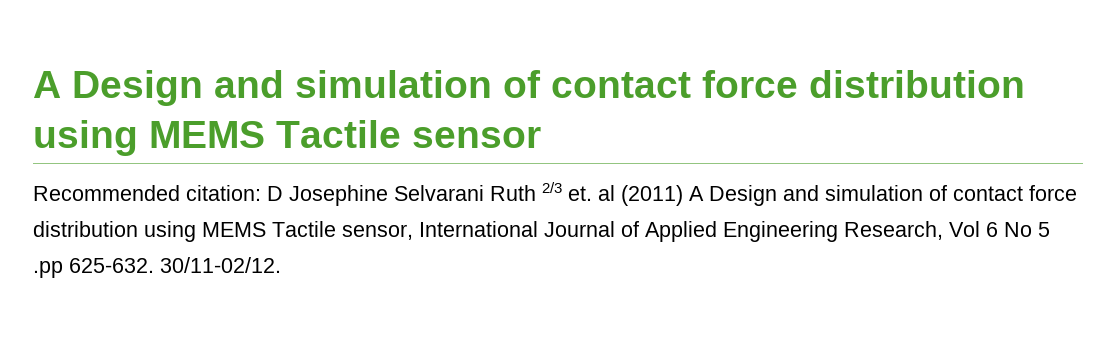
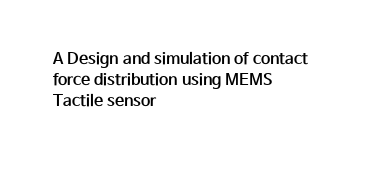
- Recommended citation: D Josephine Selvarani Ruth 2/3 et. al (2011) A Design and simulation of contact force distribution using MEMS Tactile sensor, International Journal of Applied Engineering Research, Vol 6 No 5 .pp 625-632. 30/11-02/12.

